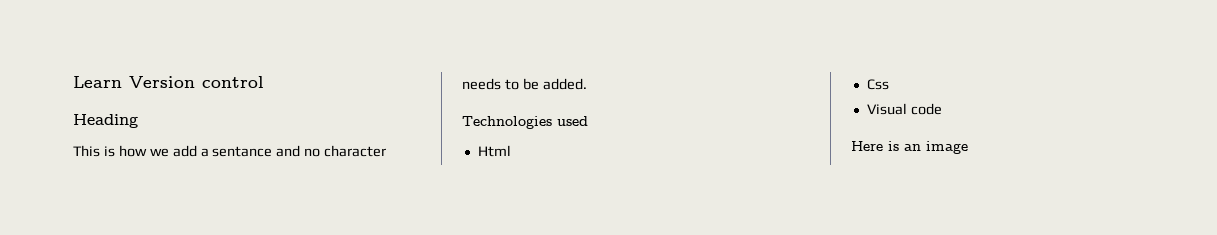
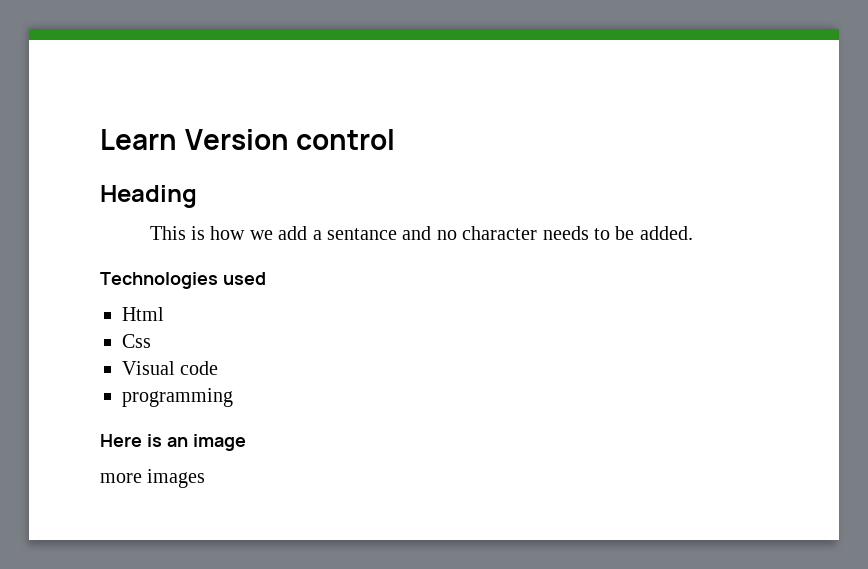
+ programming
+ more images

